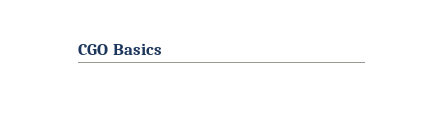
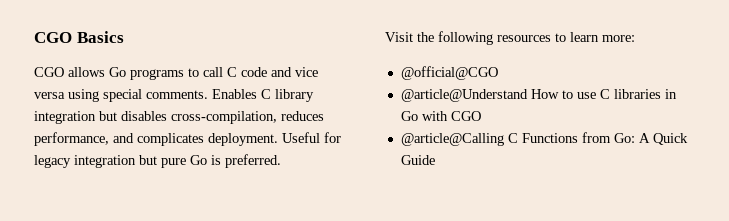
+ CGO allows Go programs to call C code and vice versa using special comments. Enables C library integration but disables cross-compilation, reduces performance, and complicates deployment. Useful for legacy integration but pure Go is preferred.
+ Visit the following resources to learn more:
+ @official@CGO
+ @article@Understand How to use C libraries in Go with CGO
+ @article@Calling C Functions from Go: A Quick Guide

